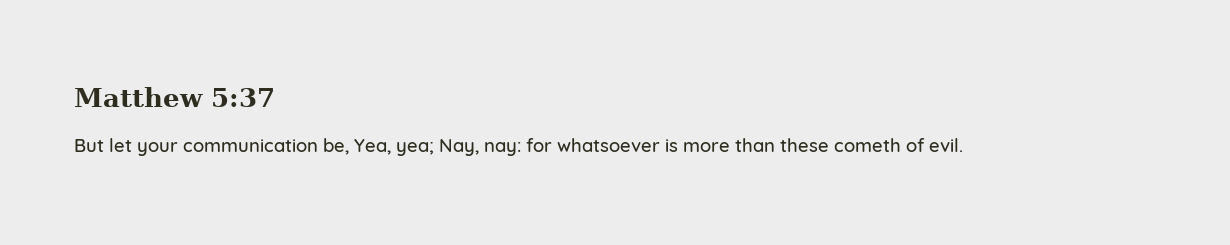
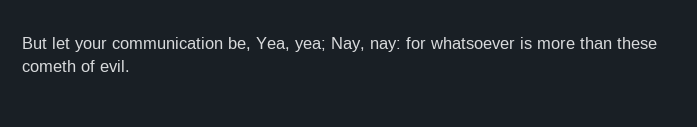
- Matthew 5:37

